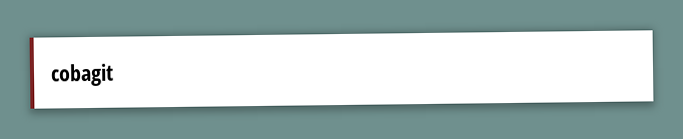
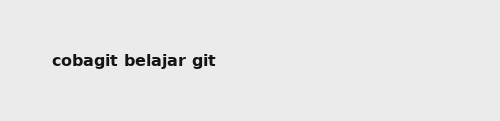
- cobagit
+ cobagit belajar git

